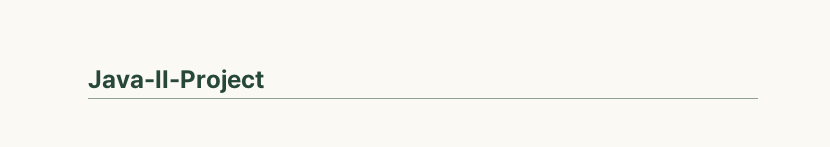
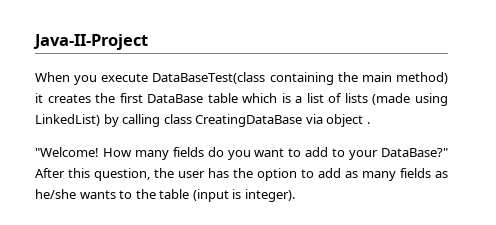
+ When you execute DataBaseTest(class containing the main method) it creates the first DataBase table which is a list of lists (made using LinkedList) by calling class CreatingDataBase via object .
+ "Welcome! How many fields do you want to add to your DataBase?" After this question, the user has the option to add as many fields as he/she wants to the table (input is integer).

